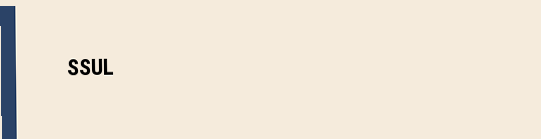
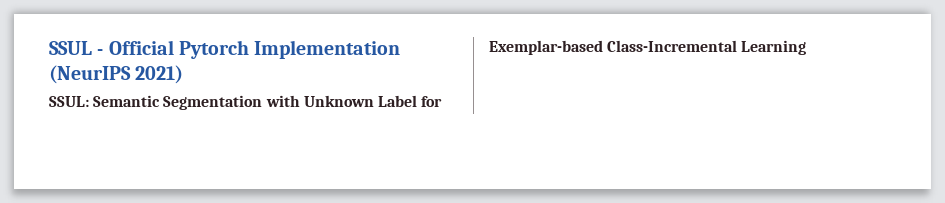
- SSUL
+ SSUL - Official Pytorch Implementation (NeurIPS 2021)
+ SSUL: Semantic Segmentation with Unknown Label for Exemplar-based Class-Incremental Learning

